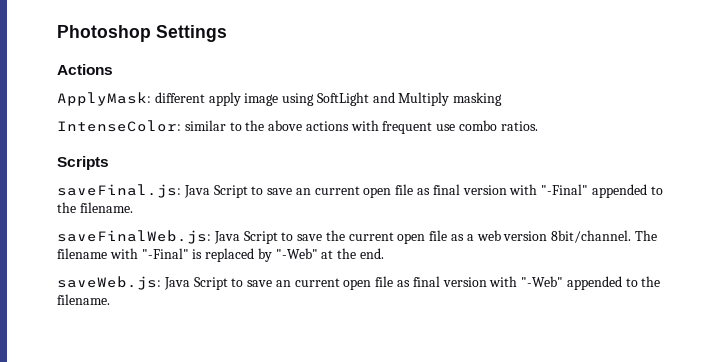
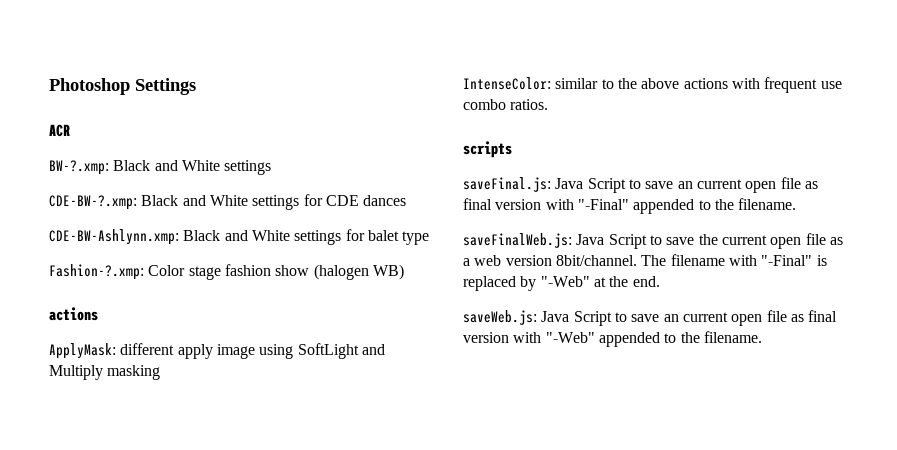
- Actions
+ ACR
+ BW-?.xmp: Black and White settings
+ CDE-BW-?.xmp: Black and White settings for CDE dances
+ CDE-BW-Ashlynn.xmp: Black and White settings for balet type
+ Fashion-?.xmp: Color stage fashion show (halogen WB)
+ actions
- Scripts
+ scripts

